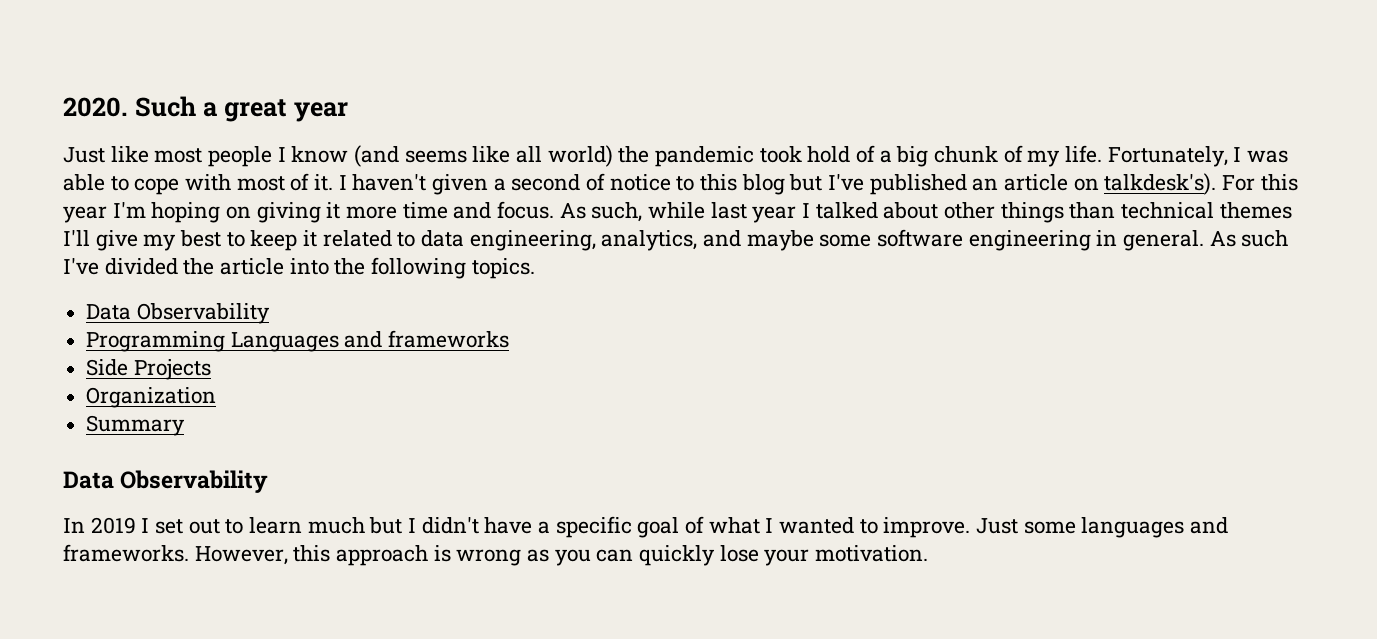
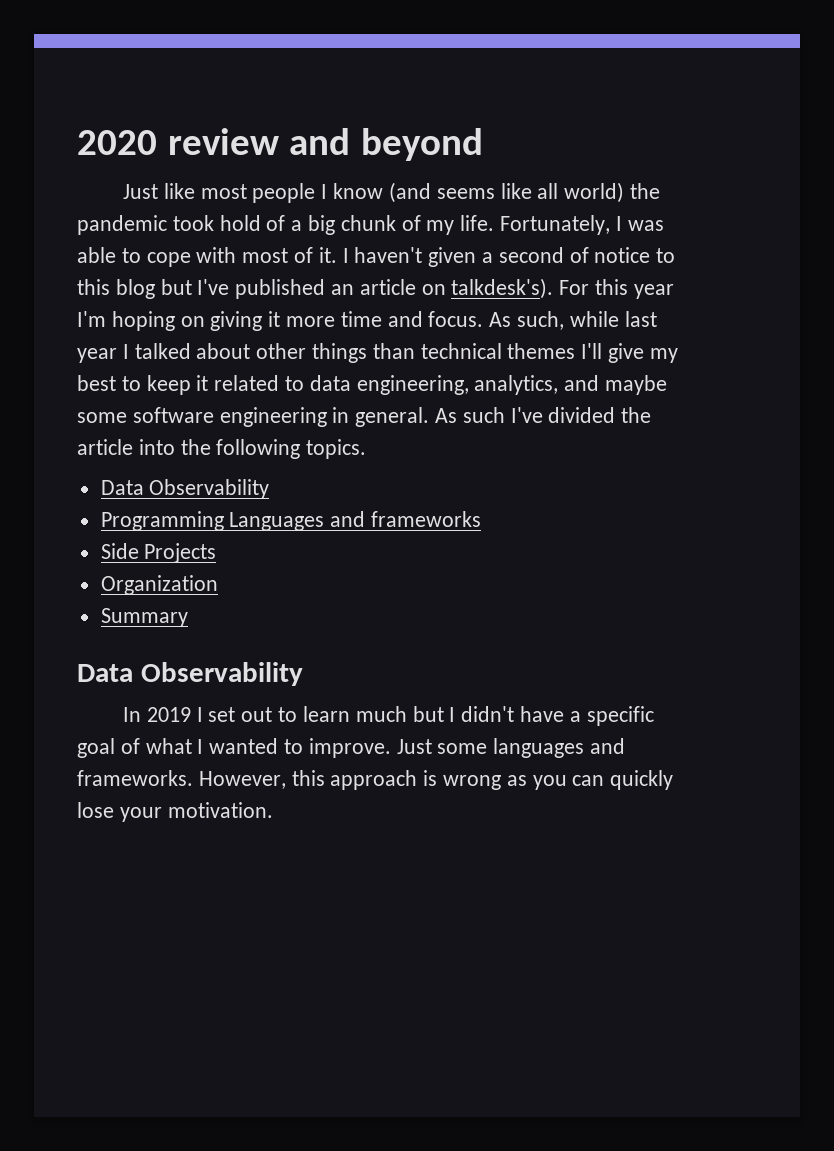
- 2020. Such a great year
+ 2020 review and beyond

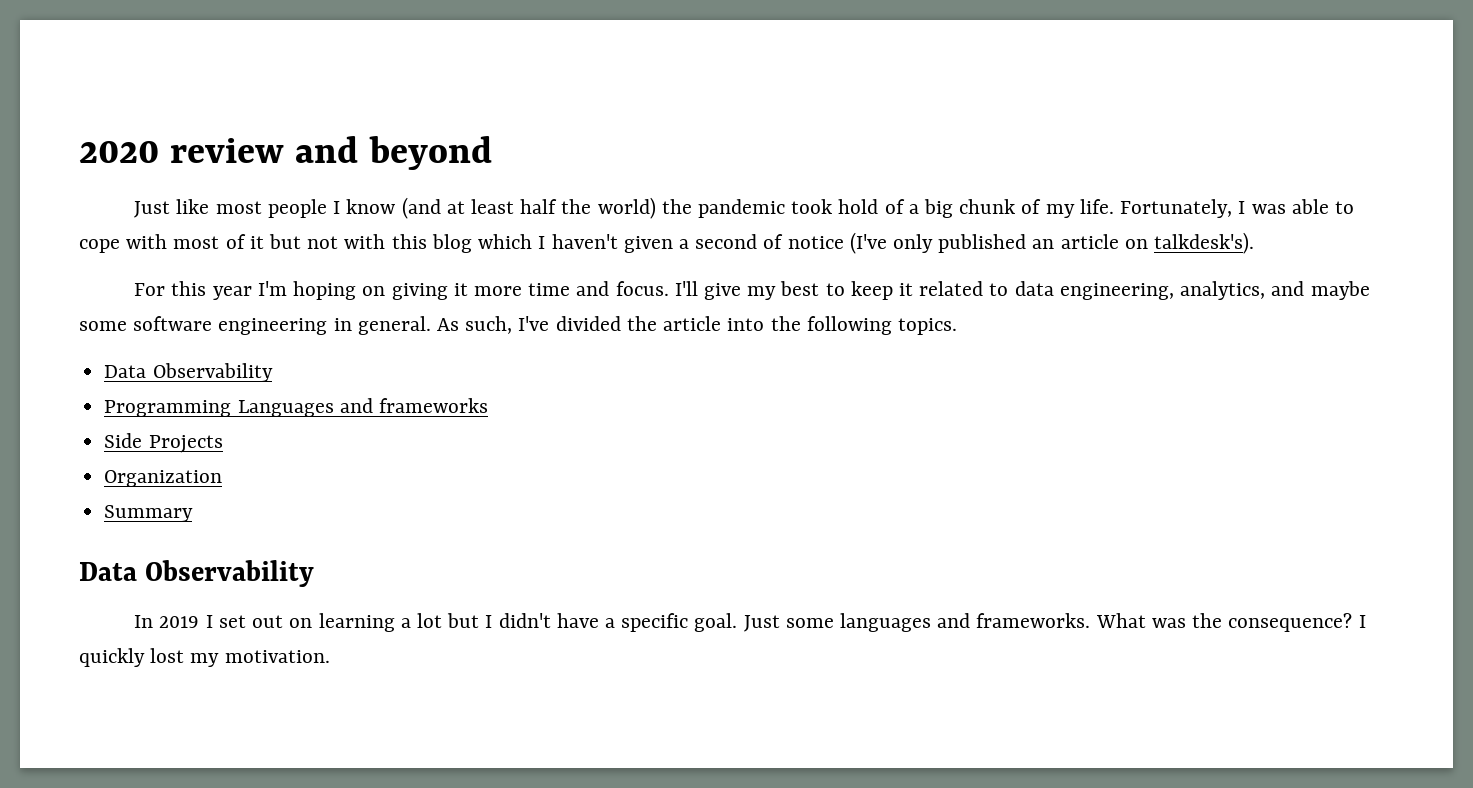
- Just like most people I know (and seems like all world) the pandemic took hold of a big chunk of my life.
+ Just like most people I know (and at least half the world) the pandemic took hold of a big chunk of my life.
- Fortunately, I was able to cope with most of it. I haven't given a second of notice to this blog but I've published an article on talkdesk's). For this year I'm hoping on giving it more time and focus.
+ Fortunately, I was able to cope with most of it but not with this blog which I haven't given a second of notice (I've only published an article on talkdesk's).
+ For this year I'm hoping on giving it more time and focus.
- As such, while last year I talked about other things than technical themes I'll give my best to keep it related to data engineering, analytics, and maybe some software engineering in general.
+ I'll give my best to keep it related to data engineering, analytics, and maybe some software engineering in general.
- As such I've divided the article into the following topics.
+ As such, I've divided the article into the following topics.
- In 2019 I set out to learn much but I didn't have a specific goal of what I wanted to improve.
+ In 2019 I set out on learning a lot but I didn't have a specific goal.
- However, this approach is wrong as you can quickly lose your motivation.
+ What was the consequence? I quickly lost my motivation.

